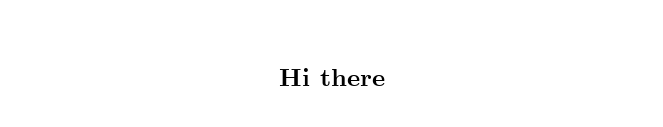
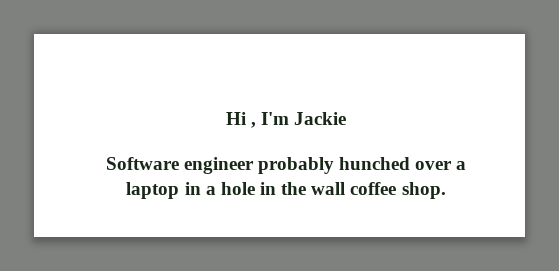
- Hi there
+ Hi , I'm Jackie
+ Software engineer probably hunched over a laptop in a hole in the wall coffee shop.

